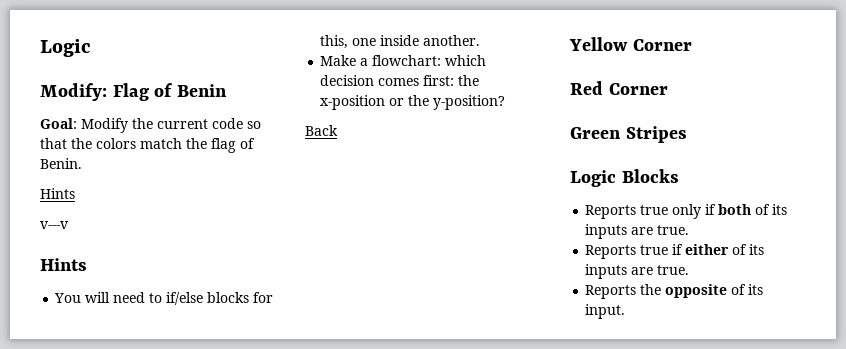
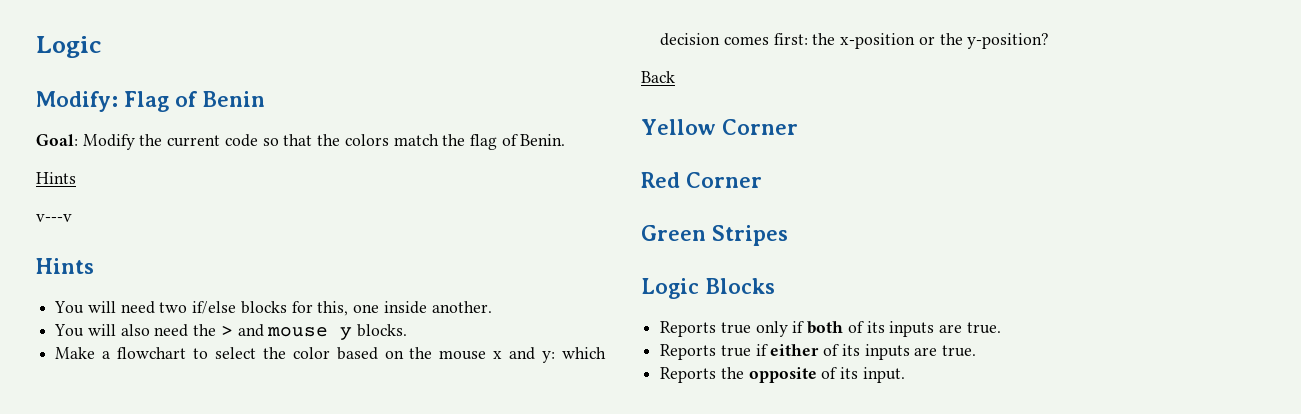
- You will need to if/else blocks for this, one inside another.
+ You will need two if/else blocks for this, one inside another.
- Make a flowchart: which decision comes first: the x-position or the y-position?
+ You will also need the > and mouse y blocks.
+ Make a flowchart to select the color based on the mouse x and y: which decision comes first: the x-position or the y-position?

